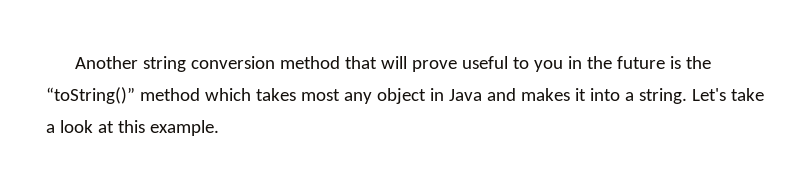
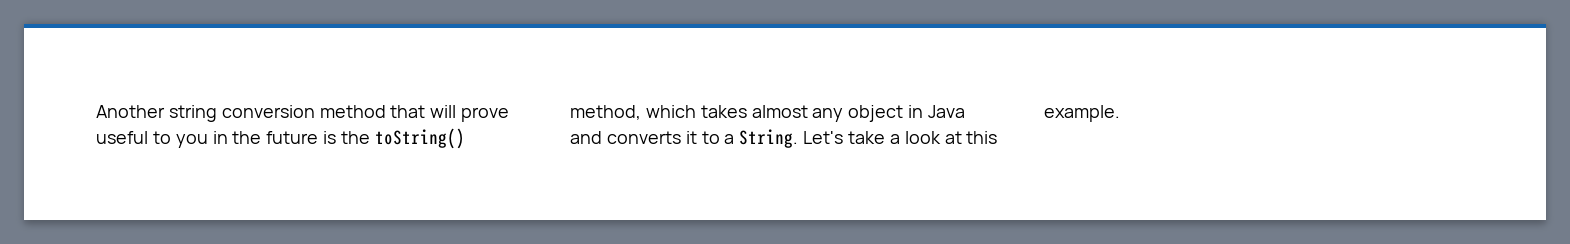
- Another string conversion method that will prove useful to you in the future is the “toString()” method which takes most any object in Java and makes it into a string.
+ Another string conversion method that will prove useful to you in the future is the toString() method, which takes almost any object in Java and converts it to a String.

